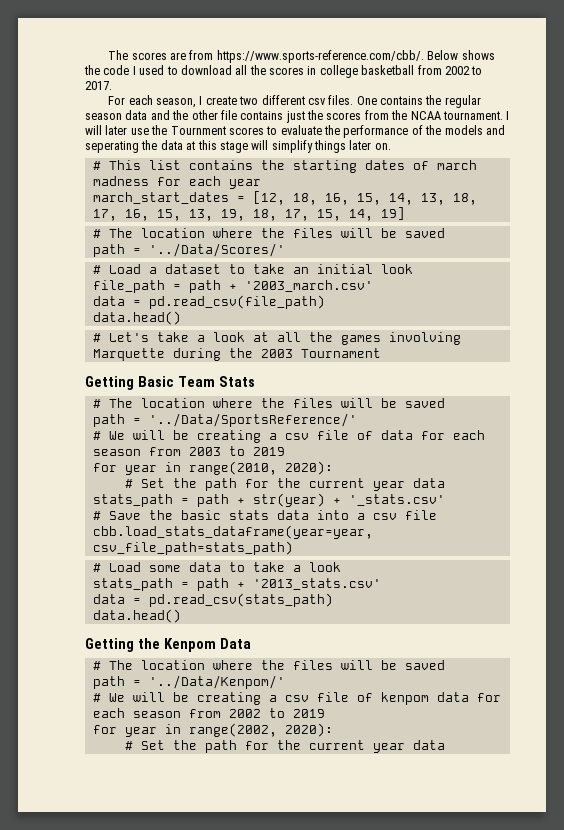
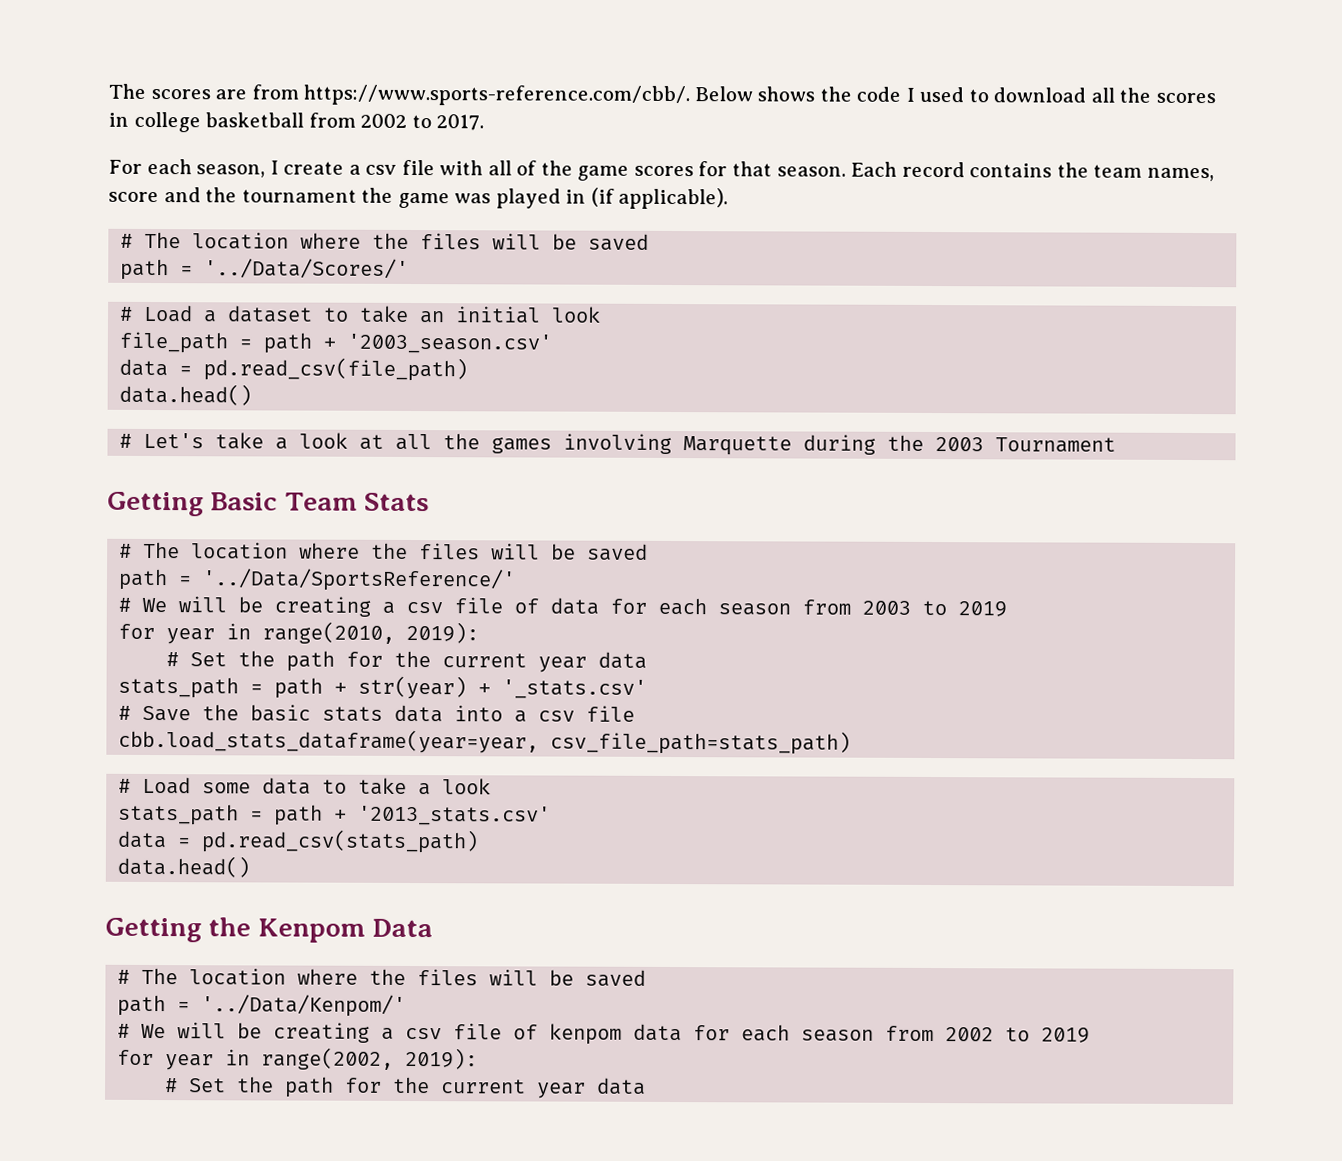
- For each season, I create two different csv files. One contains the regular season data and the other file contains just the scores from the NCAA tournament. I will later use the Tournment scores to evaluate the performance of the models and seperating the data at this stage will simplify things later on.
- # This list contains the starting dates of march madness for each year
- march_start_dates = [12, 18, 16, 15, 14, 13, 18, 17, 16, 15, 13, 19, 18, 17, 15, 14, 19]
+ For each season, I create a csv file with all of the game scores for that season. Each record contains the team names, score and the tournament the game was played in (if applicable).
- file_path = path + '2003_march.csv'
+ file_path = path + '2003_season.csv'
- for year in range(2010, 2020):
+ for year in range(2010, 2019):
- for year in range(2002, 2020):
+ for year in range(2002, 2019):

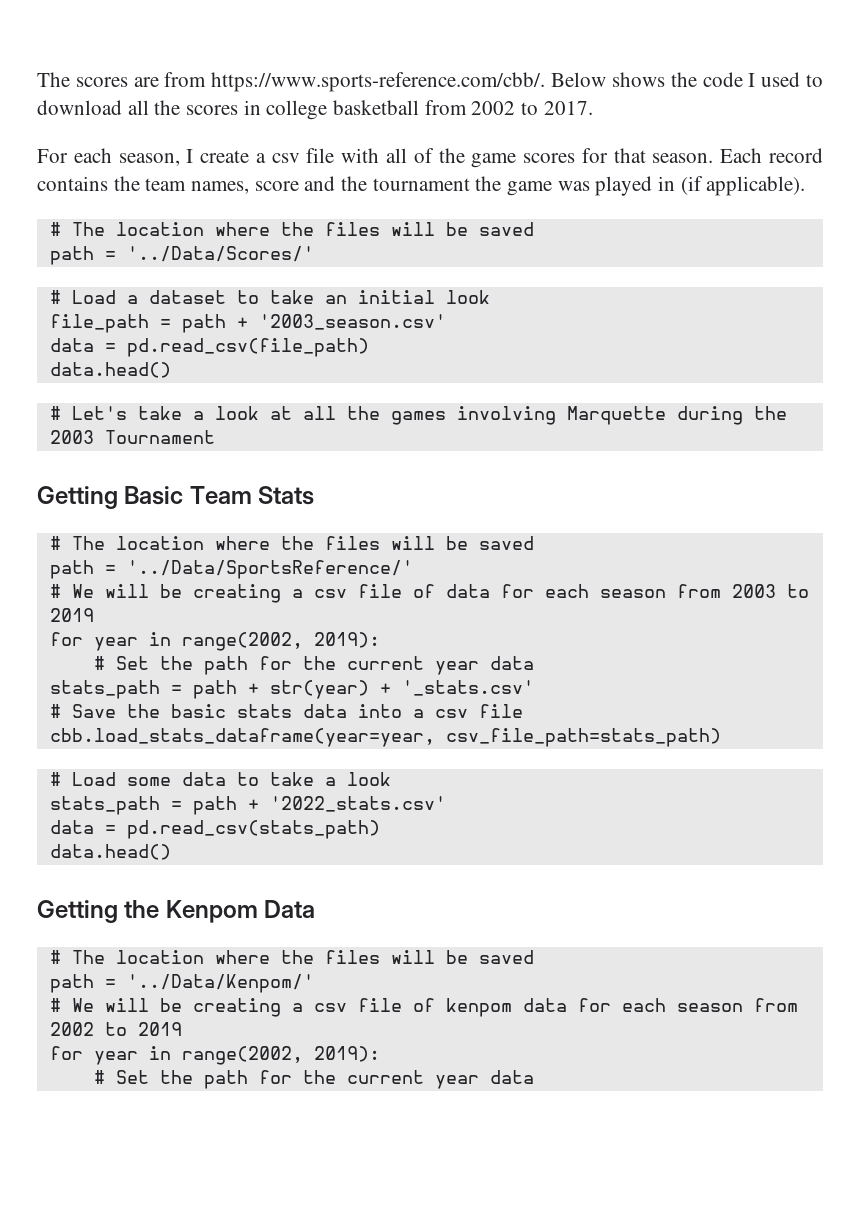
  # We will be creating a csv file of data for each season from 2003 to 2019
- for year in range(2010, 2019):
+ for year in range(2002, 2019):
- stats_path = path + '2013_stats.csv'
+ stats_path = path + '2022_stats.csv'

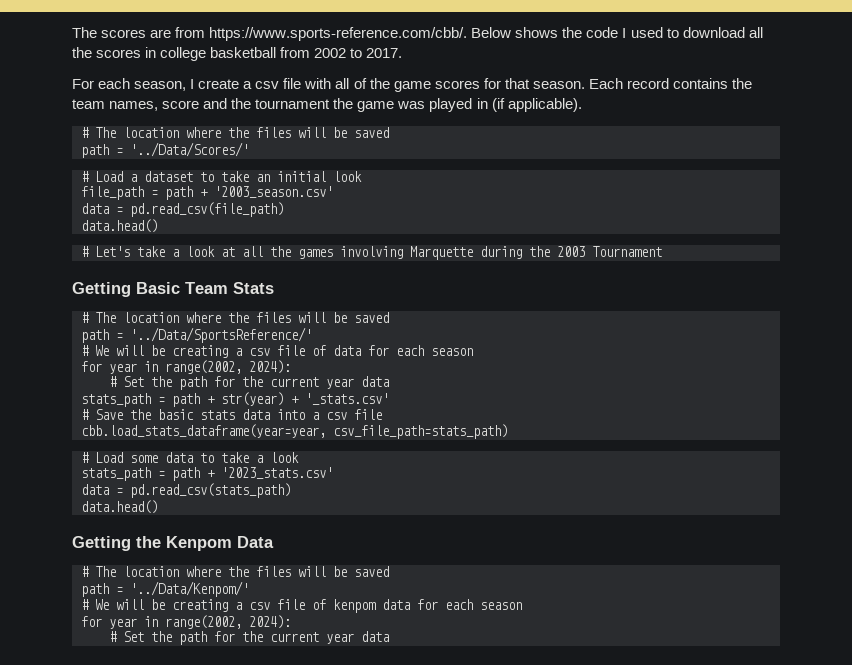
- # We will be creating a csv file of data for each season from 2003 to 2019
- for year in range(2002, 2019):
+ # We will be creating a csv file of data for each season
+ for year in range(2002, 2024):
- stats_path = path + '2022_stats.csv'
+ stats_path = path + '2023_stats.csv'
- # We will be creating a csv file of kenpom data for each season from 2002 to 2019
- for year in range(2002, 2019):
+ # We will be creating a csv file of kenpom data for each season
+ for year in range(2002, 2024):

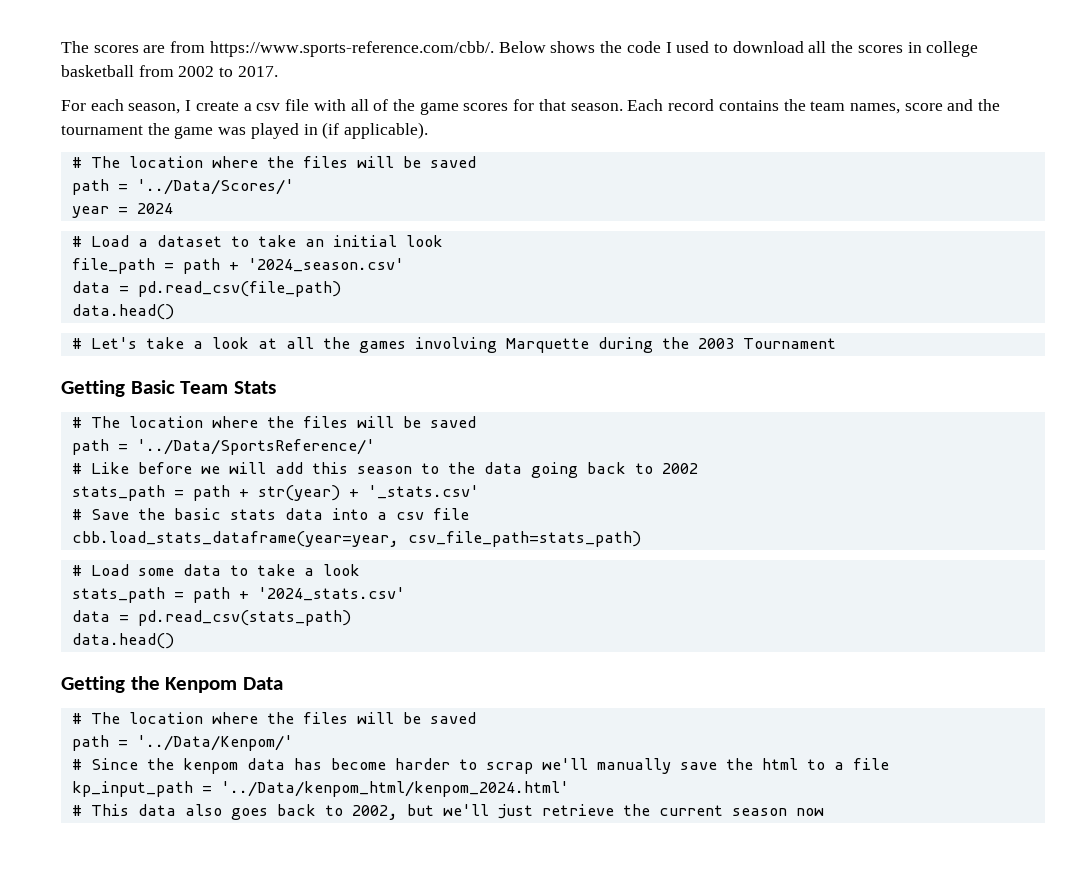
+ year = 2024
- file_path = path + '2003_season.csv'
+ file_path = path + '2024_season.csv'
- # We will be creating a csv file of data for each season
- for year in range(2002, 2024):
- # Set the path for the current year data
+ # Like before we will add this season to the data going back to 2002
- stats_path = path + '2023_stats.csv'
+ stats_path = path + '2024_stats.csv'
- # We will be creating a csv file of kenpom data for each season
- for year in range(2002, 2024):
- # Set the path for the current year data
+ # Since the kenpom data has become harder to scrap we'll manually save the html to a file
+ kp_input_path = '../Data/kenpom_html/kenpom_2024.html'
+ # This data also goes back to 2002, but we'll just retrieve the current season now

